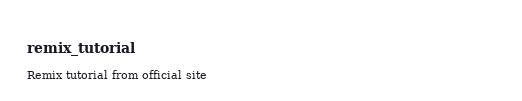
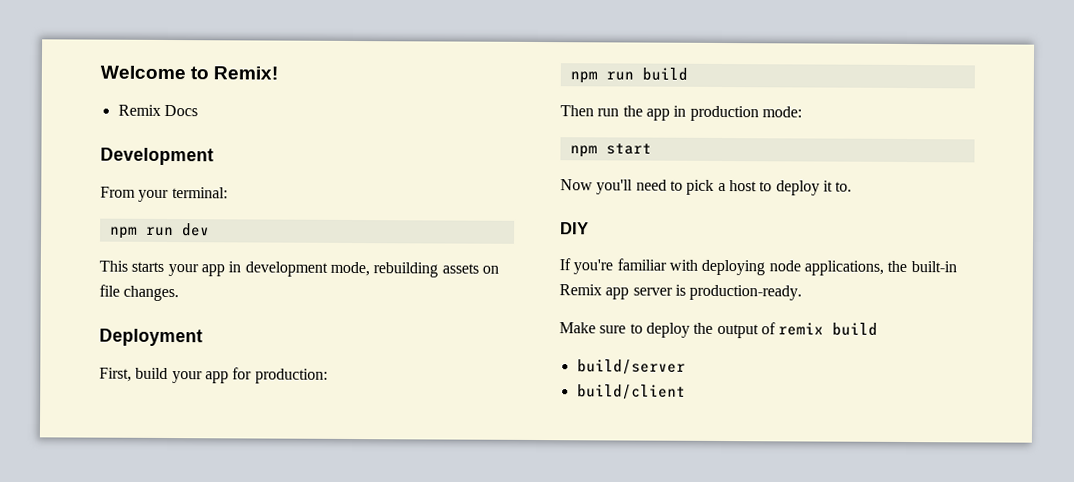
- remix_tutorial
- Remix tutorial from official site
+ Welcome to Remix!
+ Remix Docs
+ Development
+ From your terminal:
+ npm run dev
+ This starts your app in development mode, rebuilding assets on file changes.
+ Deployment
+ First, build your app for production:
+ npm run build
+ Then run the app in production mode:
+ npm start
+ Now you'll need to pick a host to deploy it to.
+ DIY
+ If you're familiar with deploying node applications, the built-in Remix app server is production-ready.
+ Make sure to deploy the output of remix build
+ build/server
+ build/client

